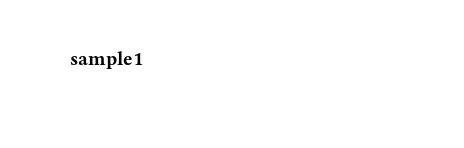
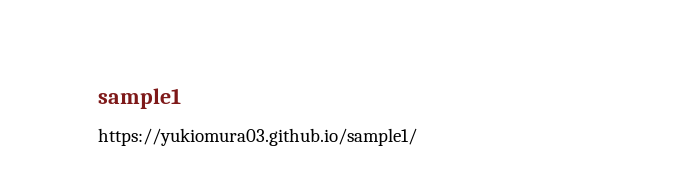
+ https://yukiomura03.github.io/sample1/

